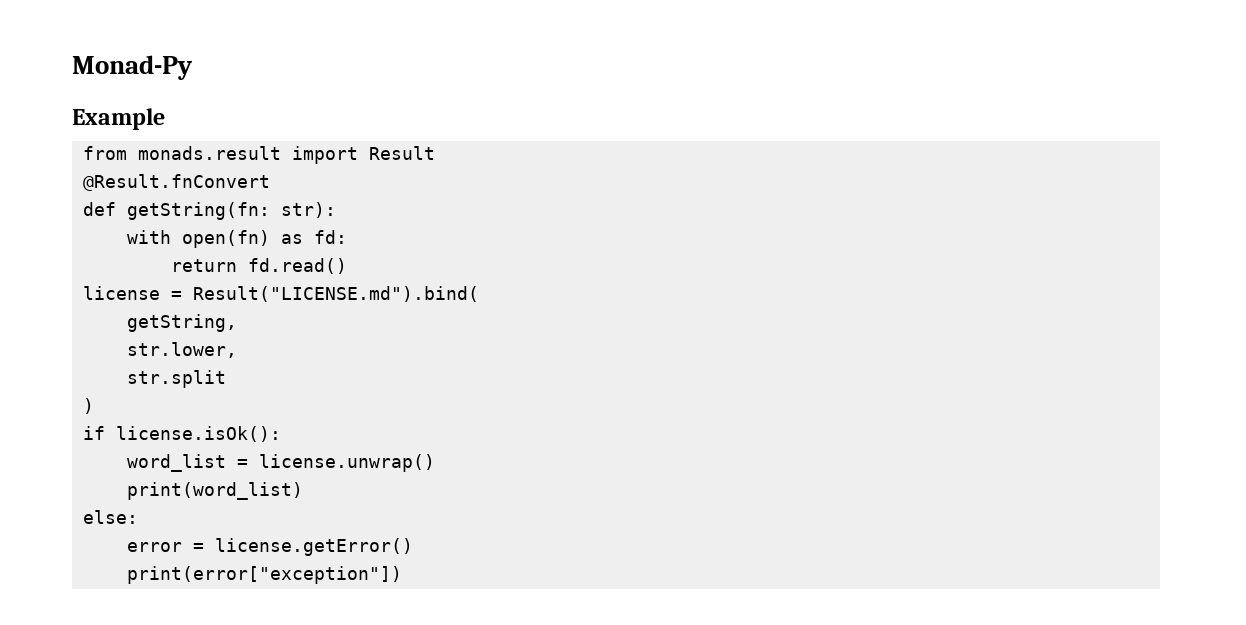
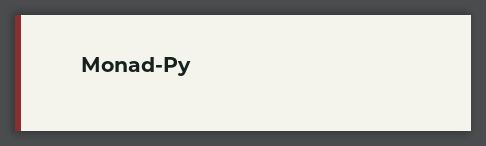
- Example
- from monads.result import Result
- @Result.fnConvert
- def getString(fn: str):
- with open(fn) as fd:
- return fd.read()
- license = Result("LICENSE.md").bind(
- getString,
- str.lower,
- str.split
- )
- if license.isOk():
- word_list = license.unwrap()
- print(word_list)
- else:
- error = license.getError()
- print(error["exception"])

